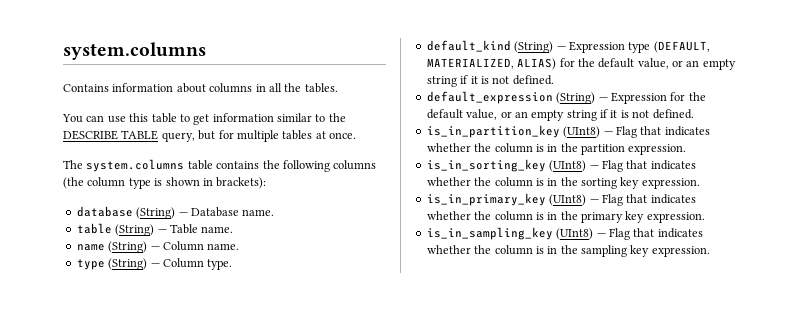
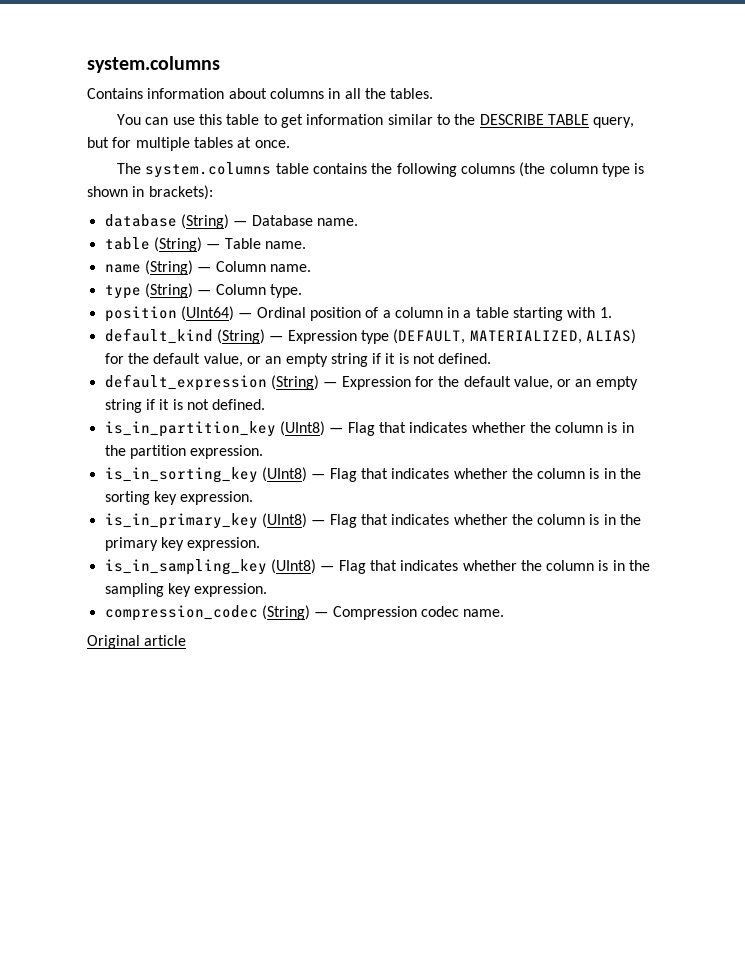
+ position (UInt64) — Ordinal position of a column in a table starting with 1.
+ compression_codec (String) — Compression codec name.
+ Original article

